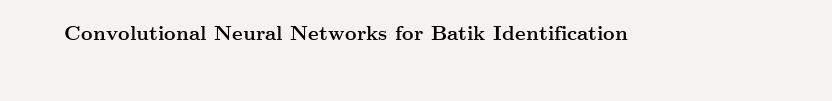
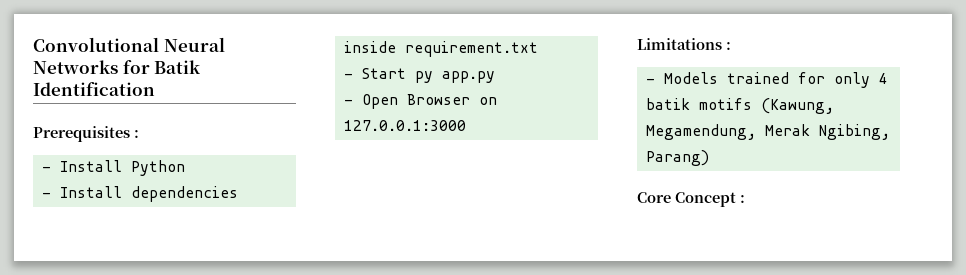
+ Prerequisites :
+ - Install Python
+ - Install dependencies inside requirement.txt
+ - Start py app.py
+ - Open Browser on 127.0.0.1:3000
+ Limitations :
+ - Models trained for only 4 batik motifs (Kawung, Megamendung, Merak Ngibing, Parang)
+ Core Concept :

